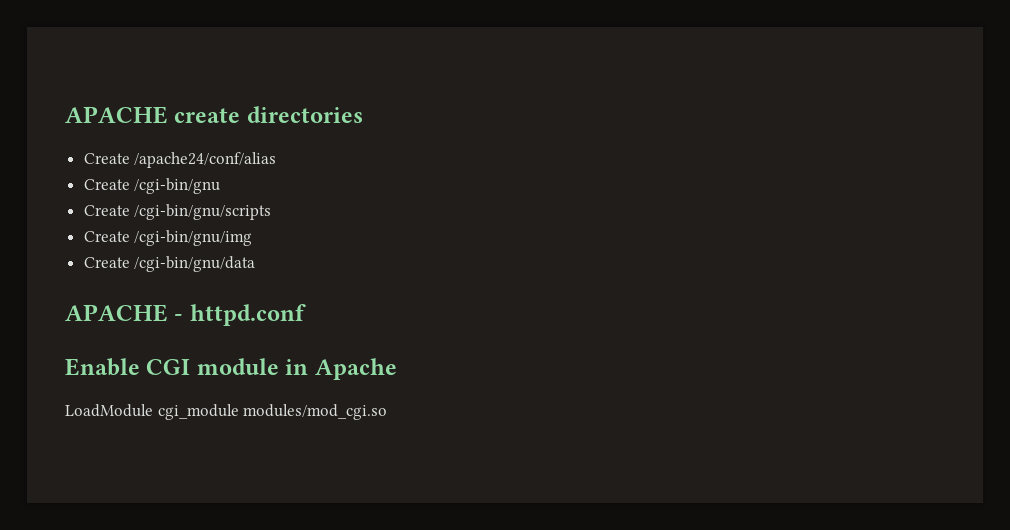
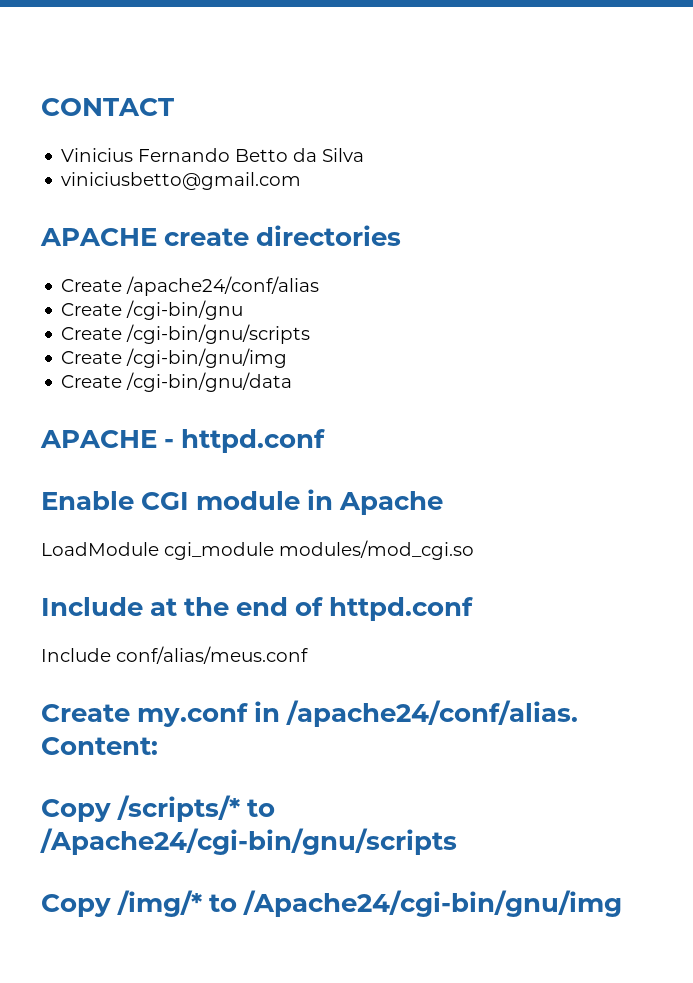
+ CONTACT
+ Vinicius Fernando Betto da Silva
+ viniciusbetto@gmail.com
+ Include at the end of httpd.conf
+ Include conf/alias/meus.conf
+ Create my.conf in /apache24/conf/alias. Content:
+ Copy /scripts/* to /Apache24/cgi-bin/gnu/scripts
+ Copy /img/* to /Apache24/cgi-bin/gnu/img

